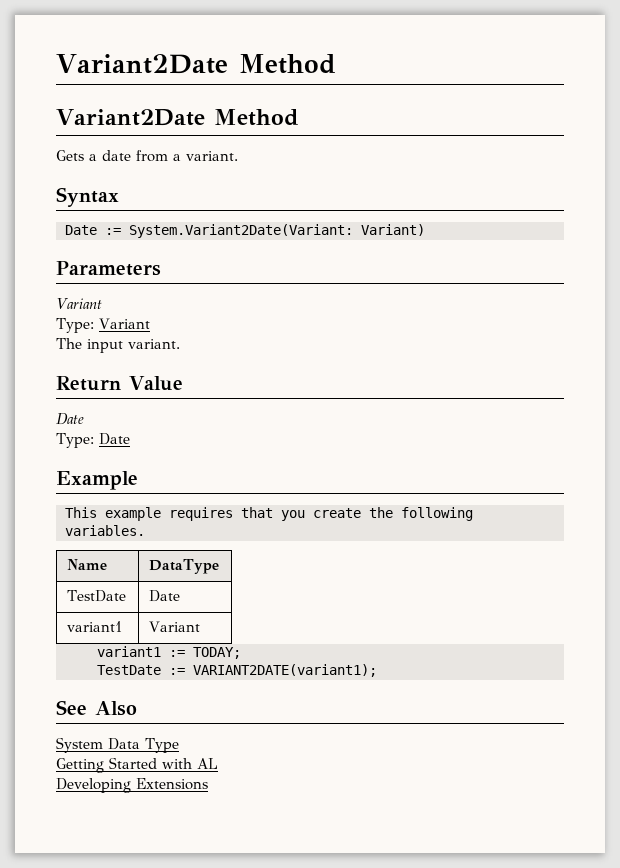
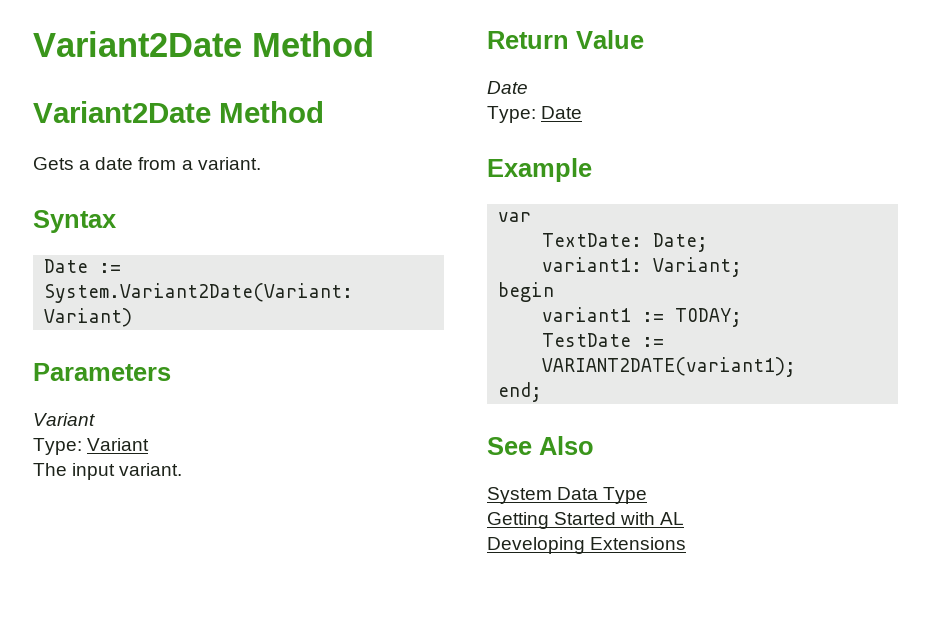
- This example requires that you create the following variables.
- Name | DataType
- TestDate | Date
- variant1 | Variant
+ var
+ TextDate: Date;
+ variant1: Variant;
+ begin
+ end;

